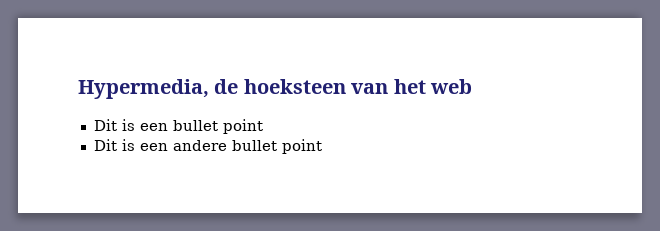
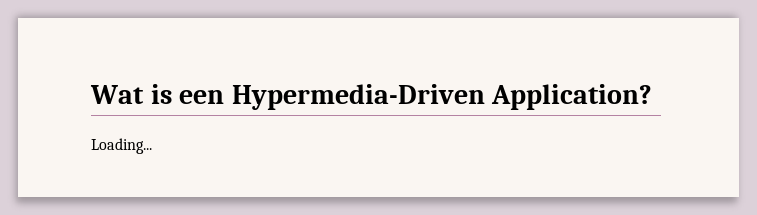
- Hypermedia, de hoeksteen van het web
- Dit is een bullet point
- Dit is een andere bullet point
+ Wat is een Hypermedia-Driven Application?
+ Loading...

